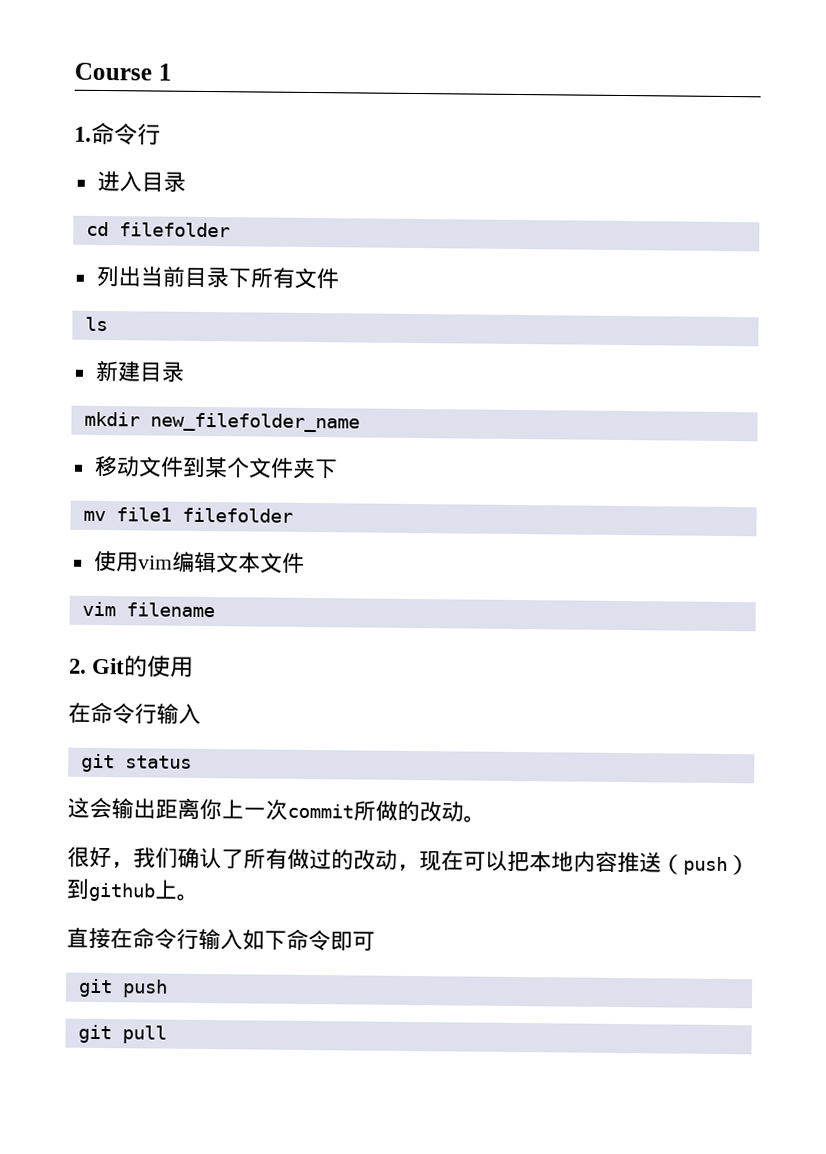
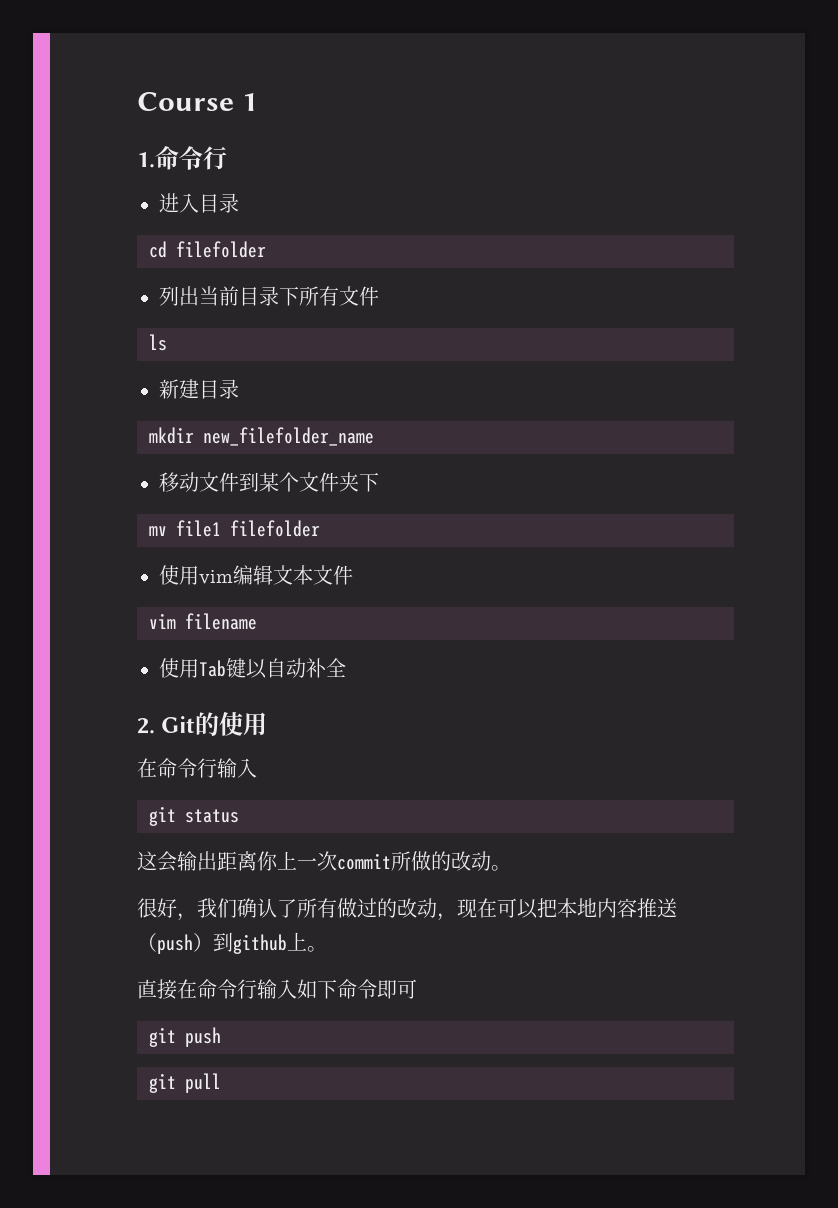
+ 使用Tab键以自动补全

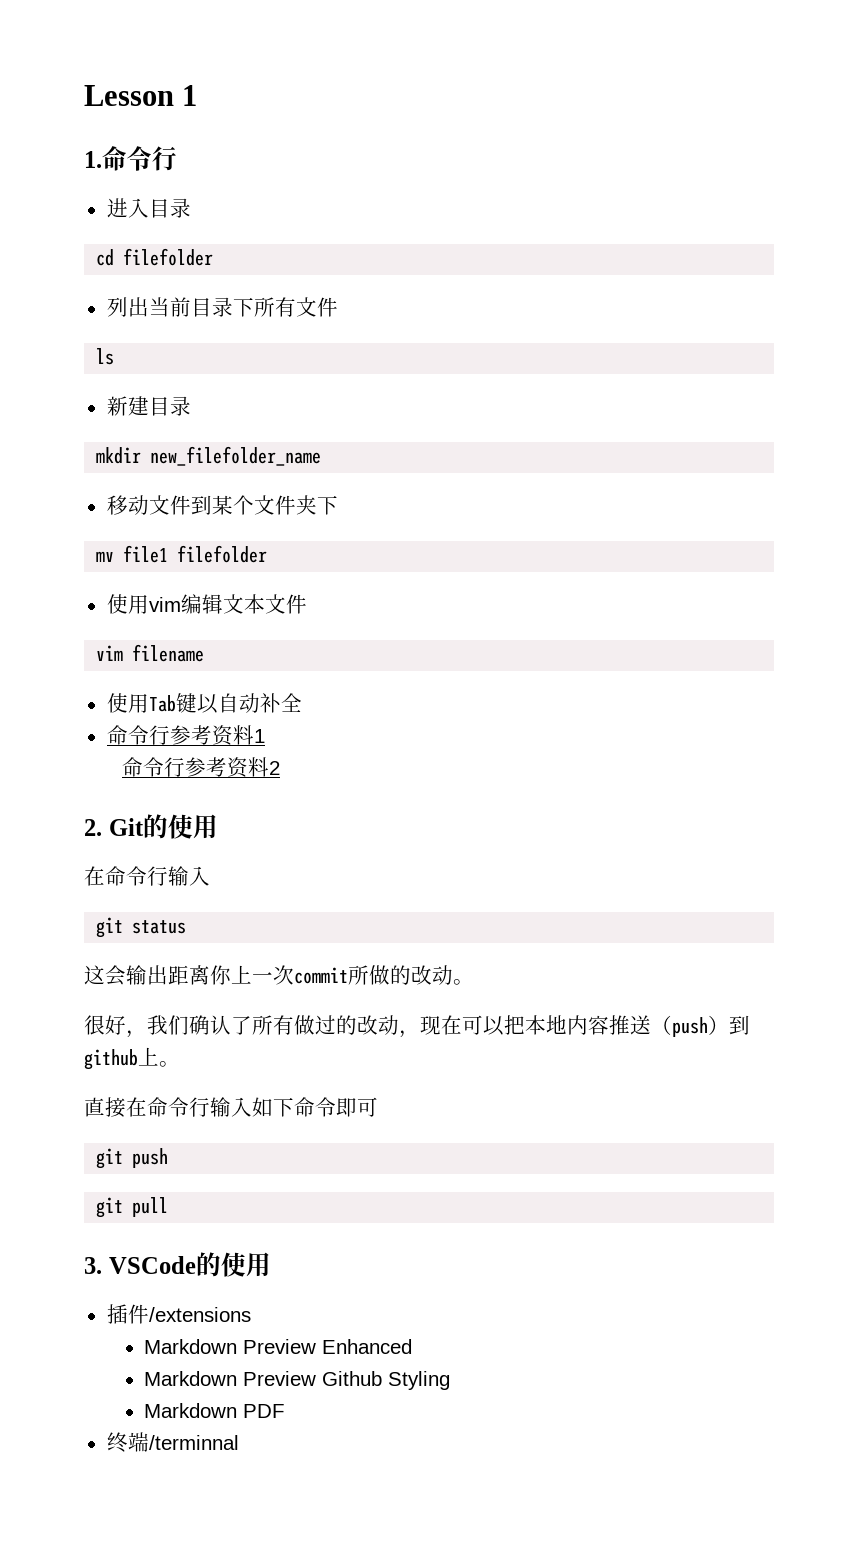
- Course 1
+ Lesson 1
+ 命令行参考资料1
+ 命令行参考资料2
+ 3. VSCode的使用
+ 插件/extensions
+ Markdown Preview Enhanced
+ Markdown Preview Github Styling
+ Markdown PDF
+ 终端/terminnal

